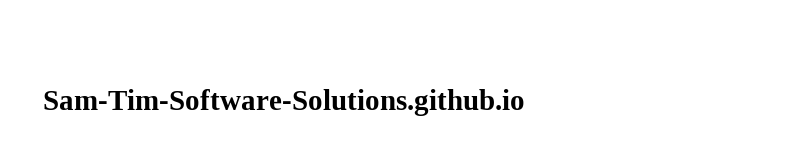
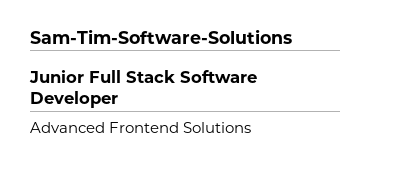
- Sam-Tim-Software-Solutions.github.io
+ Sam-Tim-Software-Solutions
+ Junior Full Stack Software Developer
+ Advanced Frontend Solutions

